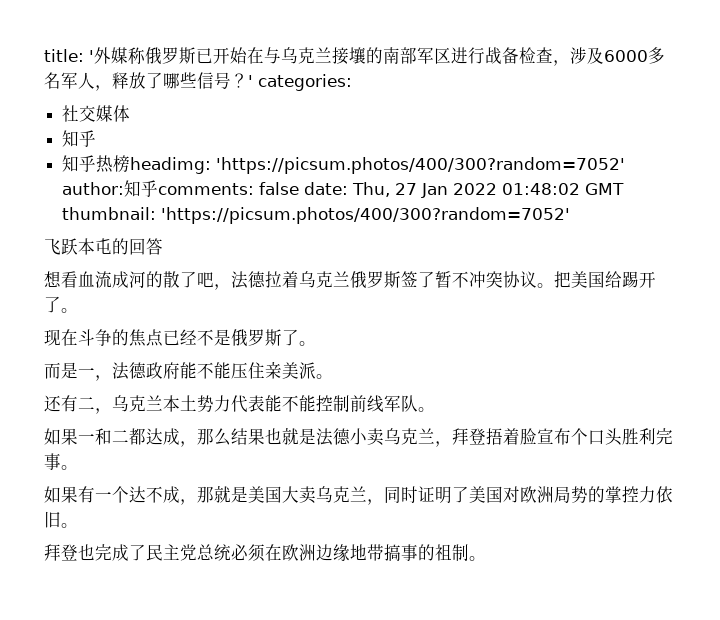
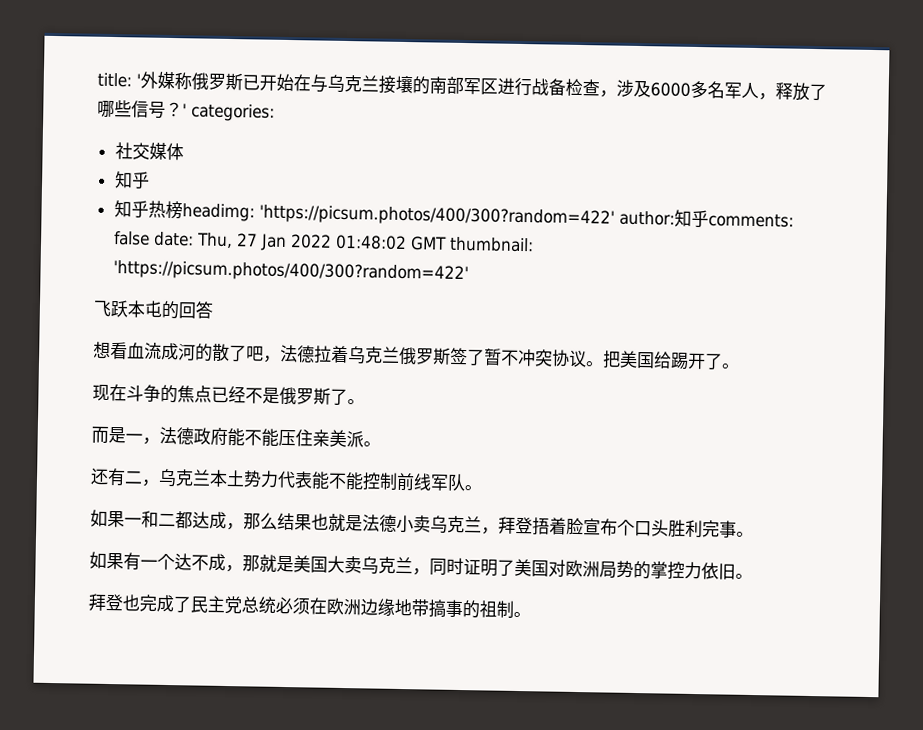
- 知乎热榜headimg: 'https://picsum.photos/400/300?random=7052' author:知乎comments: false date: Thu, 27 Jan 2022 01:48:02 GMT thumbnail: 'https://picsum.photos/400/300?random=7052'
+ 知乎热榜headimg: 'https://picsum.photos/400/300?random=422' author:知乎comments: false date: Thu, 27 Jan 2022 01:48:02 GMT thumbnail: 'https://picsum.photos/400/300?random=422'

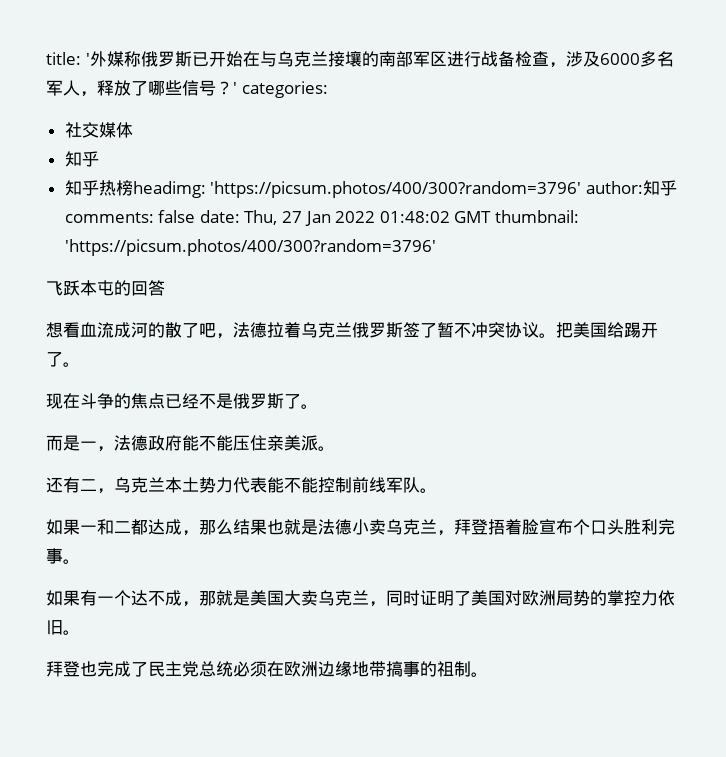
- 知乎热榜headimg: 'https://picsum.photos/400/300?random=422' author:知乎comments: false date: Thu, 27 Jan 2022 01:48:02 GMT thumbnail: 'https://picsum.photos/400/300?random=422'
+ 知乎热榜headimg: 'https://picsum.photos/400/300?random=3796' author:知乎comments: false date: Thu, 27 Jan 2022 01:48:02 GMT thumbnail: 'https://picsum.photos/400/300?random=3796'

